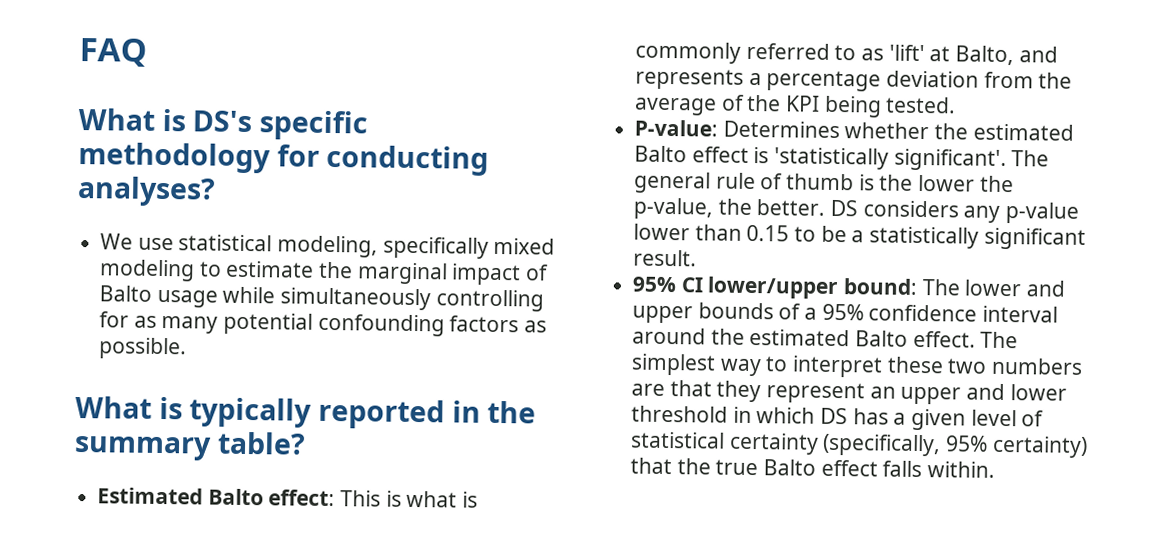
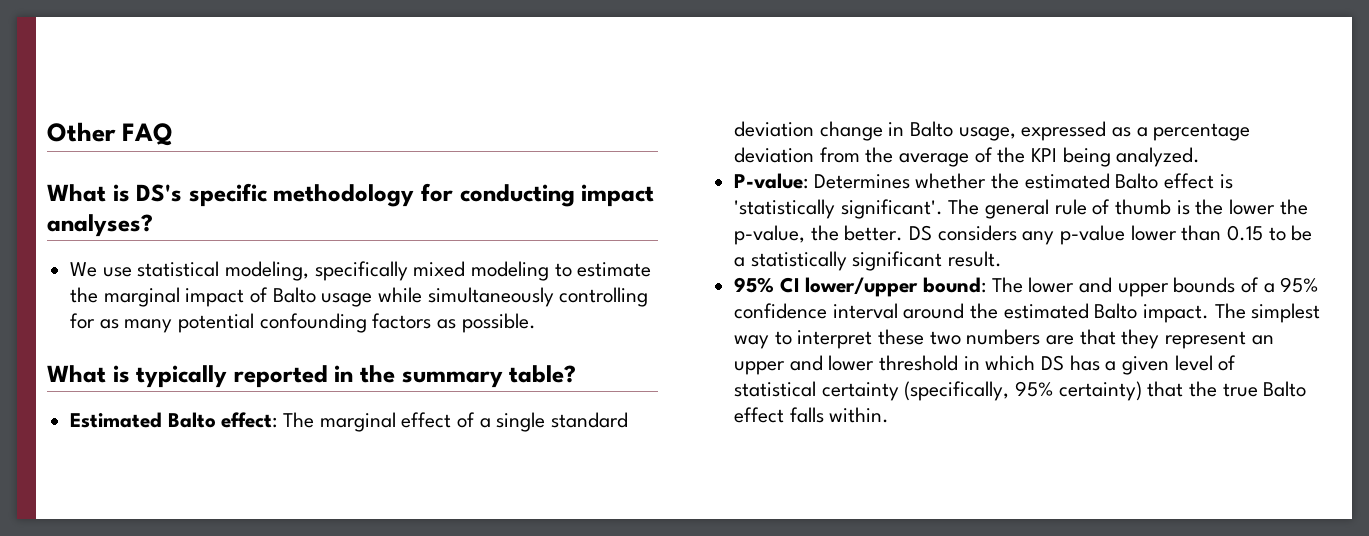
- FAQ
+ Other FAQ
- What is DS's specific methodology for conducting analyses?
+ What is DS's specific methodology for conducting impact analyses?
- Estimated Balto effect: This is what is commonly referred to as 'lift' at Balto, and represents a percentage deviation from the average of the KPI being tested.
+ Estimated Balto effect: The marginal effect of a single standard deviation change in Balto usage, expressed as a percentage deviation from the average of the KPI being analyzed.
- 95% CI lower/upper bound: The lower and upper bounds of a 95% confidence interval around the estimated Balto effect.
+ 95% CI lower/upper bound: The lower and upper bounds of a 95% confidence interval around the estimated Balto impact.

